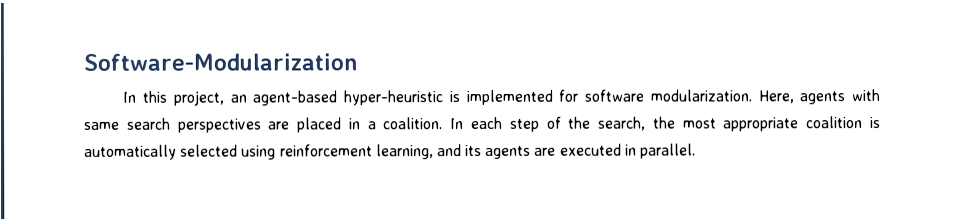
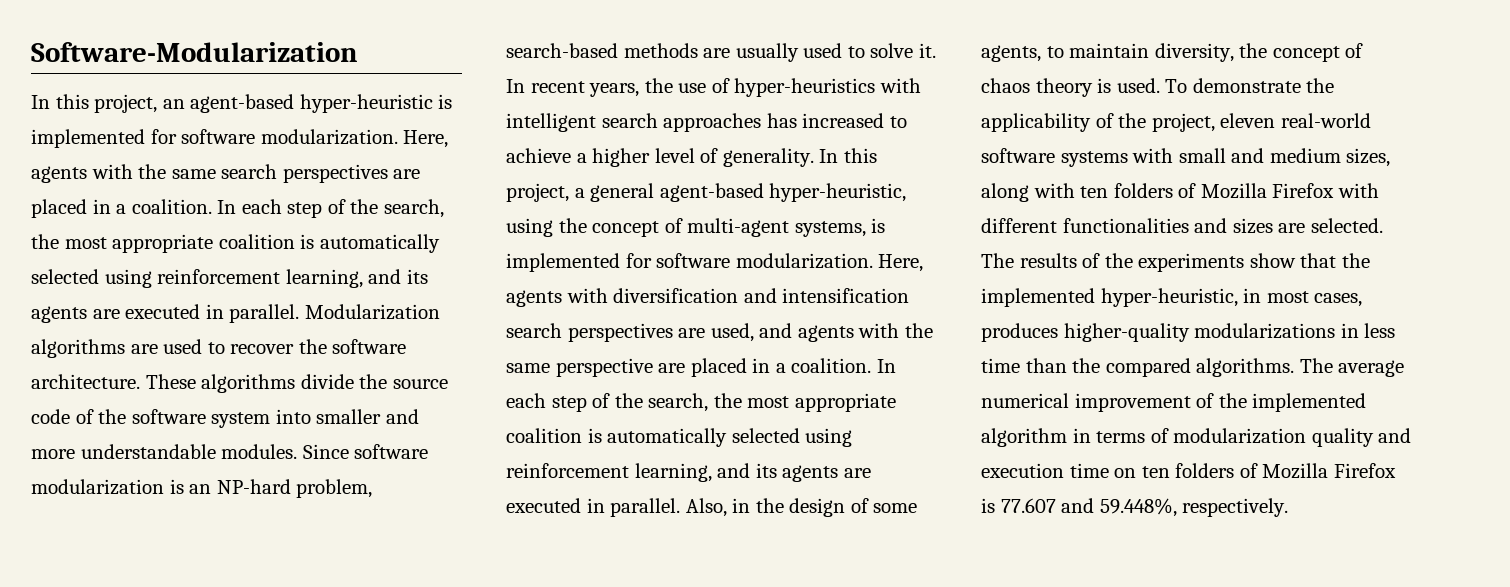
- Here, agents with same search perspectives are placed in a coalition.
+ Here, agents with the same search perspectives are placed in a coalition.
+ Modularization algorithms are used to recover the software architecture. These algorithms divide the source code of the software system into smaller and more understandable modules. Since software modularization is an NP-hard problem, search-based methods are usually used to solve it. In recent years, the use of hyper-heuristics with intelligent search approaches has increased to achieve a higher level of generality. In this project, a general agent-based hyper-heuristic, using the concept of multi-agent systems, is implemented for software modularization. Here, agents with diversification and intensification search perspectives are used, and agents with the same perspective are placed in a coalition. In each step of the search, the most appropriate coalition is automatically selected using reinforcement learning, and its agents are executed in parallel. Also, in the design of some agents, to maintain diversity, the concept of chaos theory is used. To demonstrate the applicability of the project, eleven real-world software systems with small and medium sizes, along with ten folders of Mozilla Firefox with different functionalities and sizes are selected. The results of the experiments show that the implemented hyper-heuristic, in most cases, produces higher-quality modularizations in less time than the compared algorithms. The average numerical improvement of the implemented algorithm in terms of modularization quality and execution time on ten folders of Mozilla Firefox is 77.607 and 59.448%, respectively.

